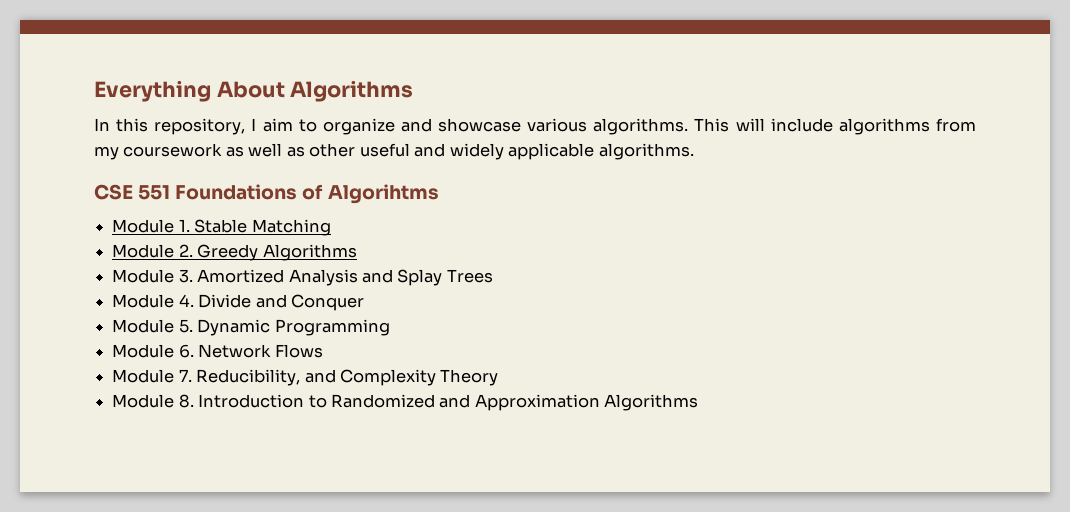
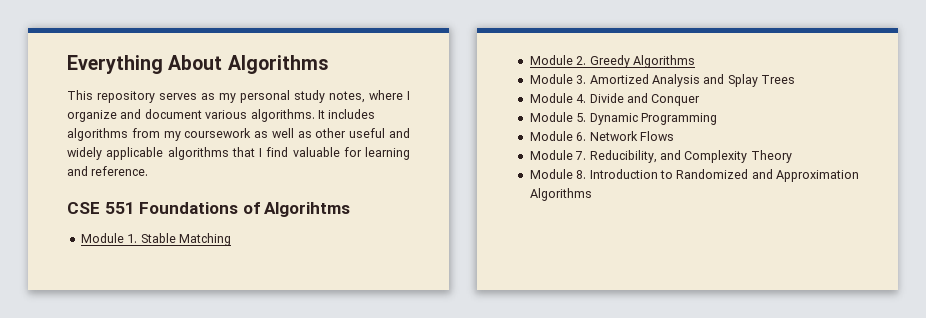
- In this repository, I aim to organize and showcase various algorithms.
+ This repository serves as my personal study notes, where I organize and document various algorithms.
- This will include algorithms from my coursework as well as other useful and widely applicable algorithms.
+ It includes algorithms from my coursework as well as other useful and widely applicable algorithms that I find valuable for learning and reference.

